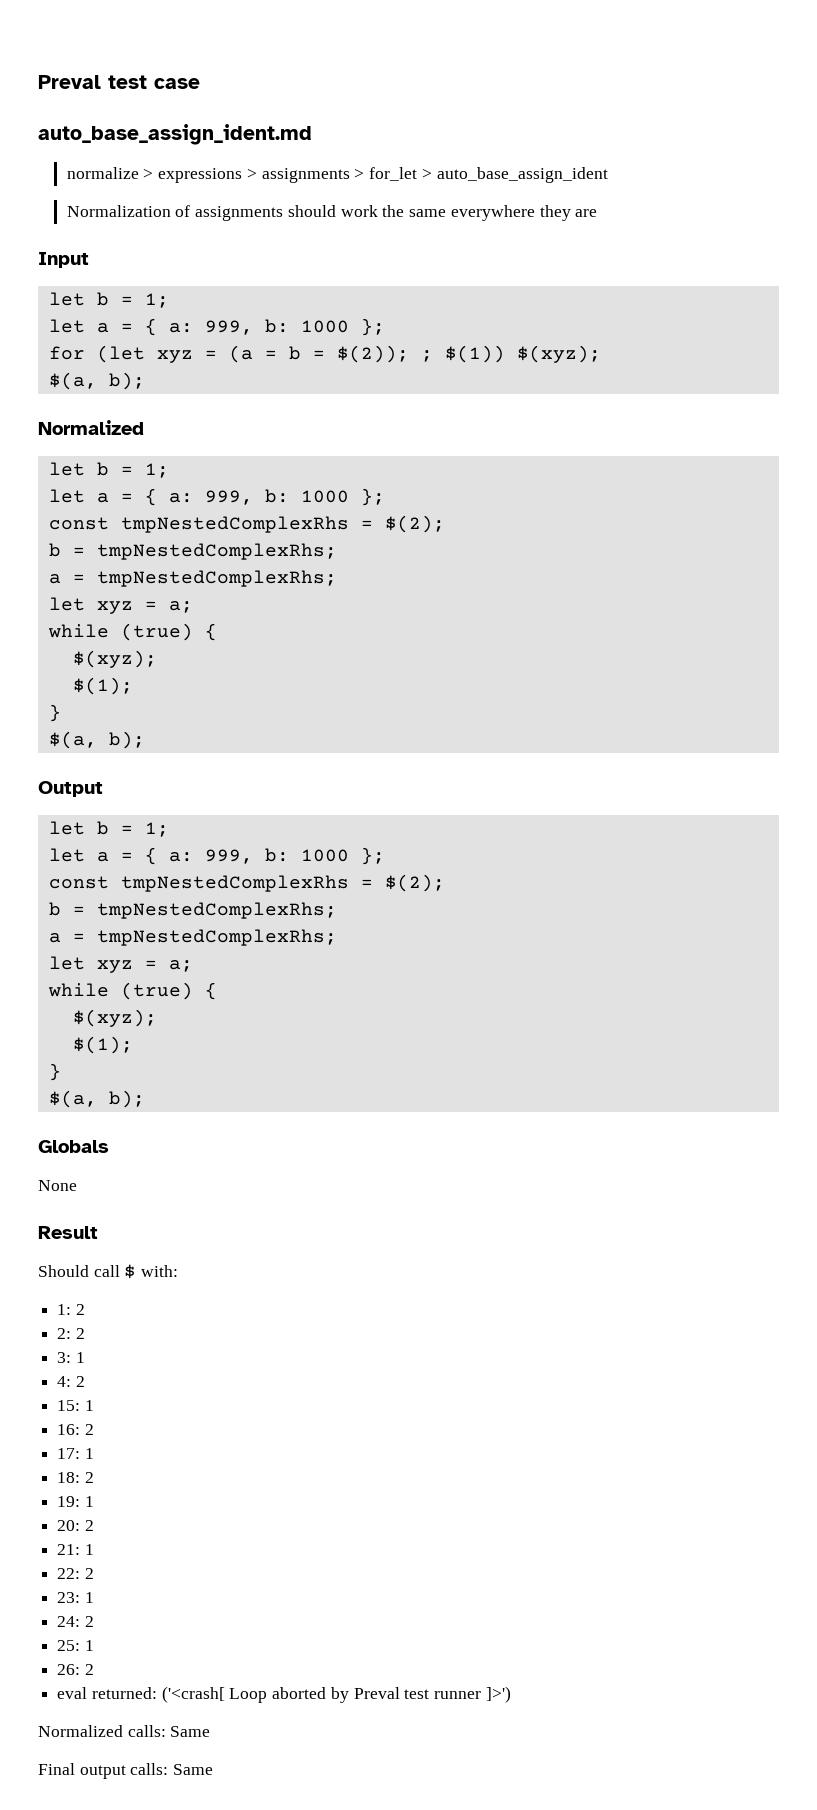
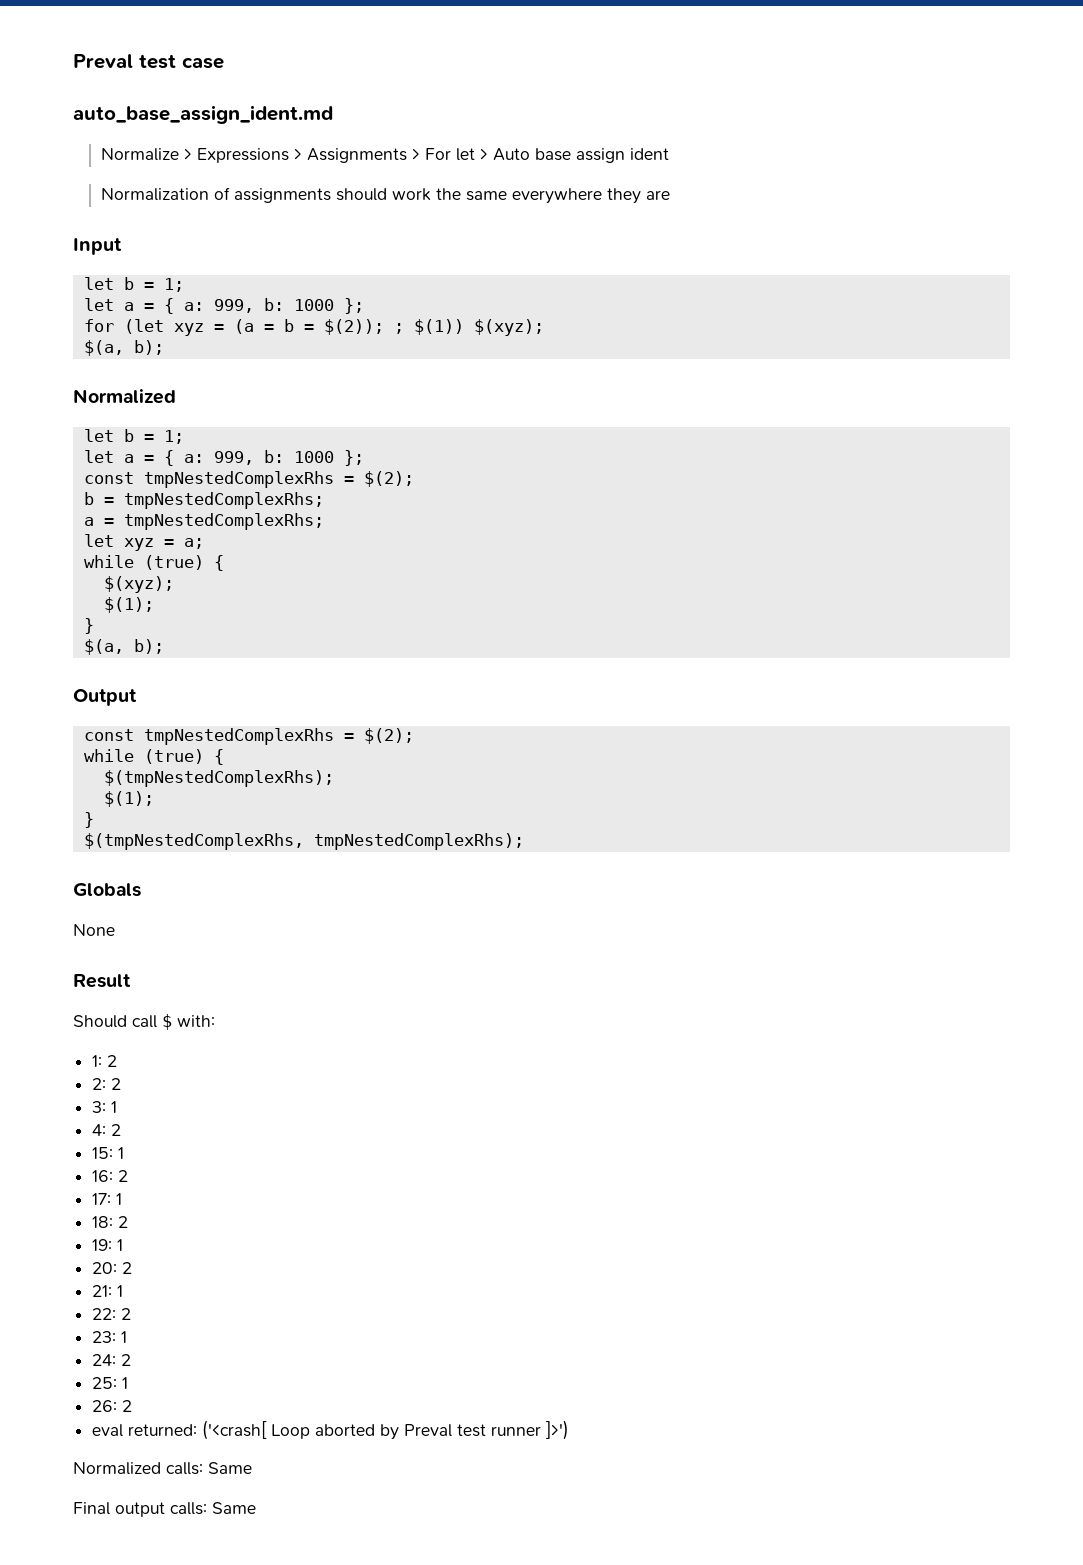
- normalize > expressions > assignments > for_let > auto_base_assign_ident
+ Normalize > Expressions > Assignments > For let > Auto base assign ident
  Output
- let b = 1;
- let a = { a: 999, b: 1000 };
  const tmpNestedComplexRhs = $(2);
- b = tmpNestedComplexRhs;
- a = tmpNestedComplexRhs;
- let xyz = a;
  while (true) {
- $(xyz);
+ $(tmpNestedComplexRhs);
  $(1);
  }
- $(a, b);
+ $(tmpNestedComplexRhs, tmpNestedComplexRhs);

